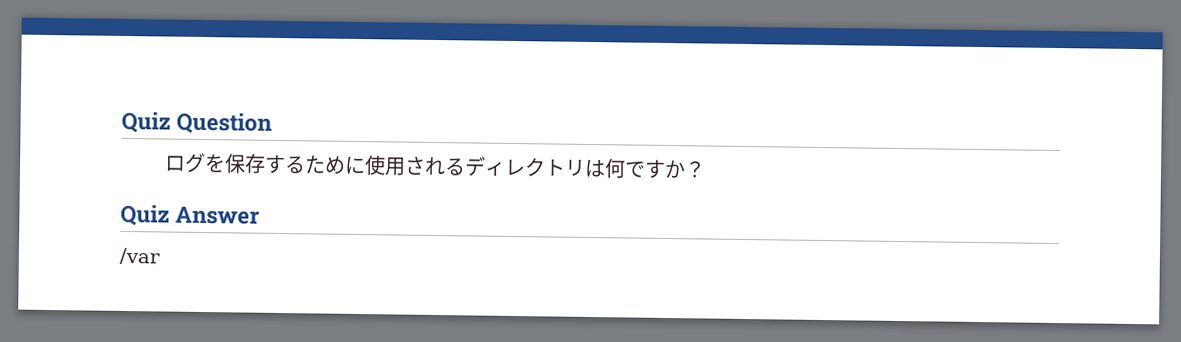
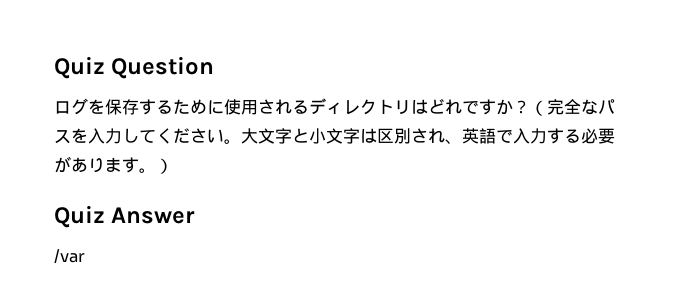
- ログを保存するために使用されるディレクトリは何ですか？
+ ログを保存するために使用されるディレクトリはどれですか？（完全なパスを入力してください。大文字と小文字は区別され、英語で入力する必要があります。）

